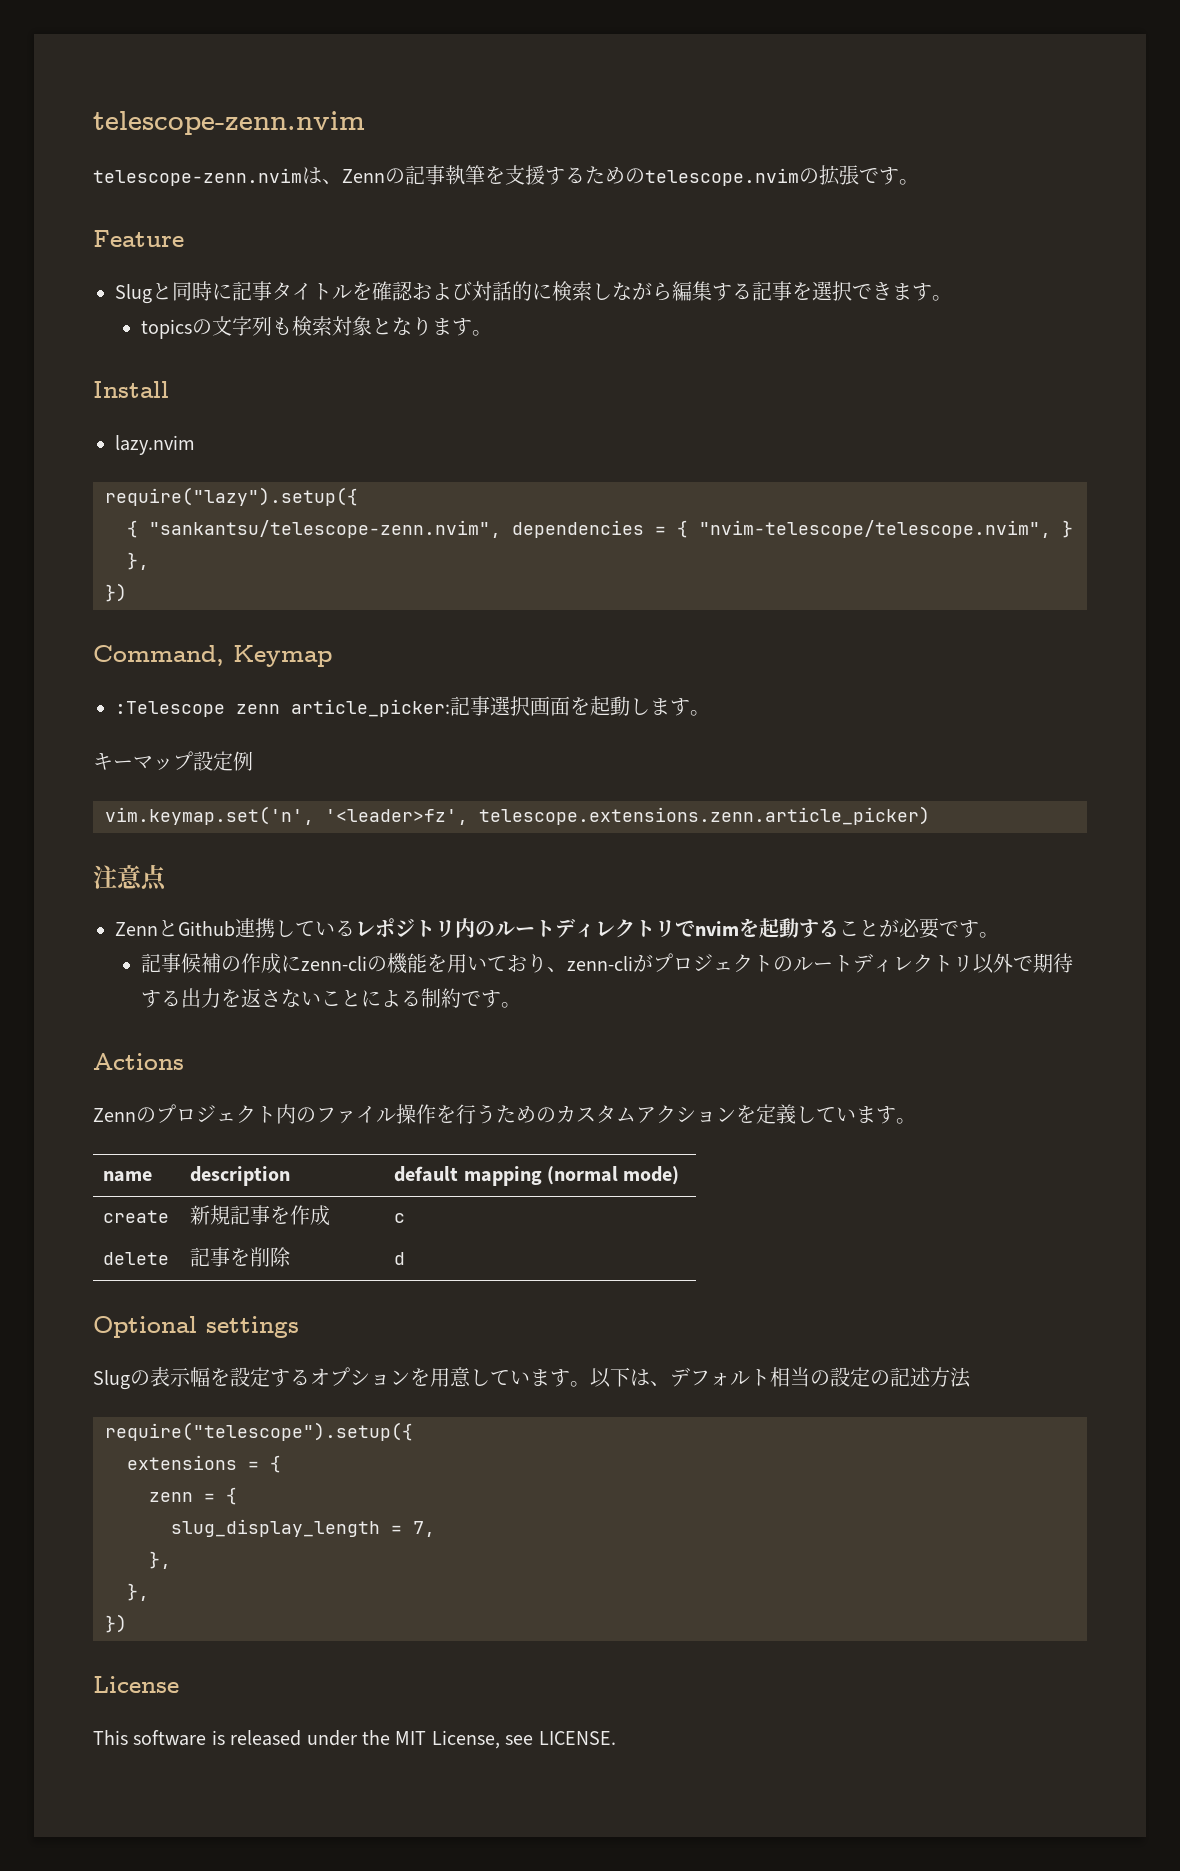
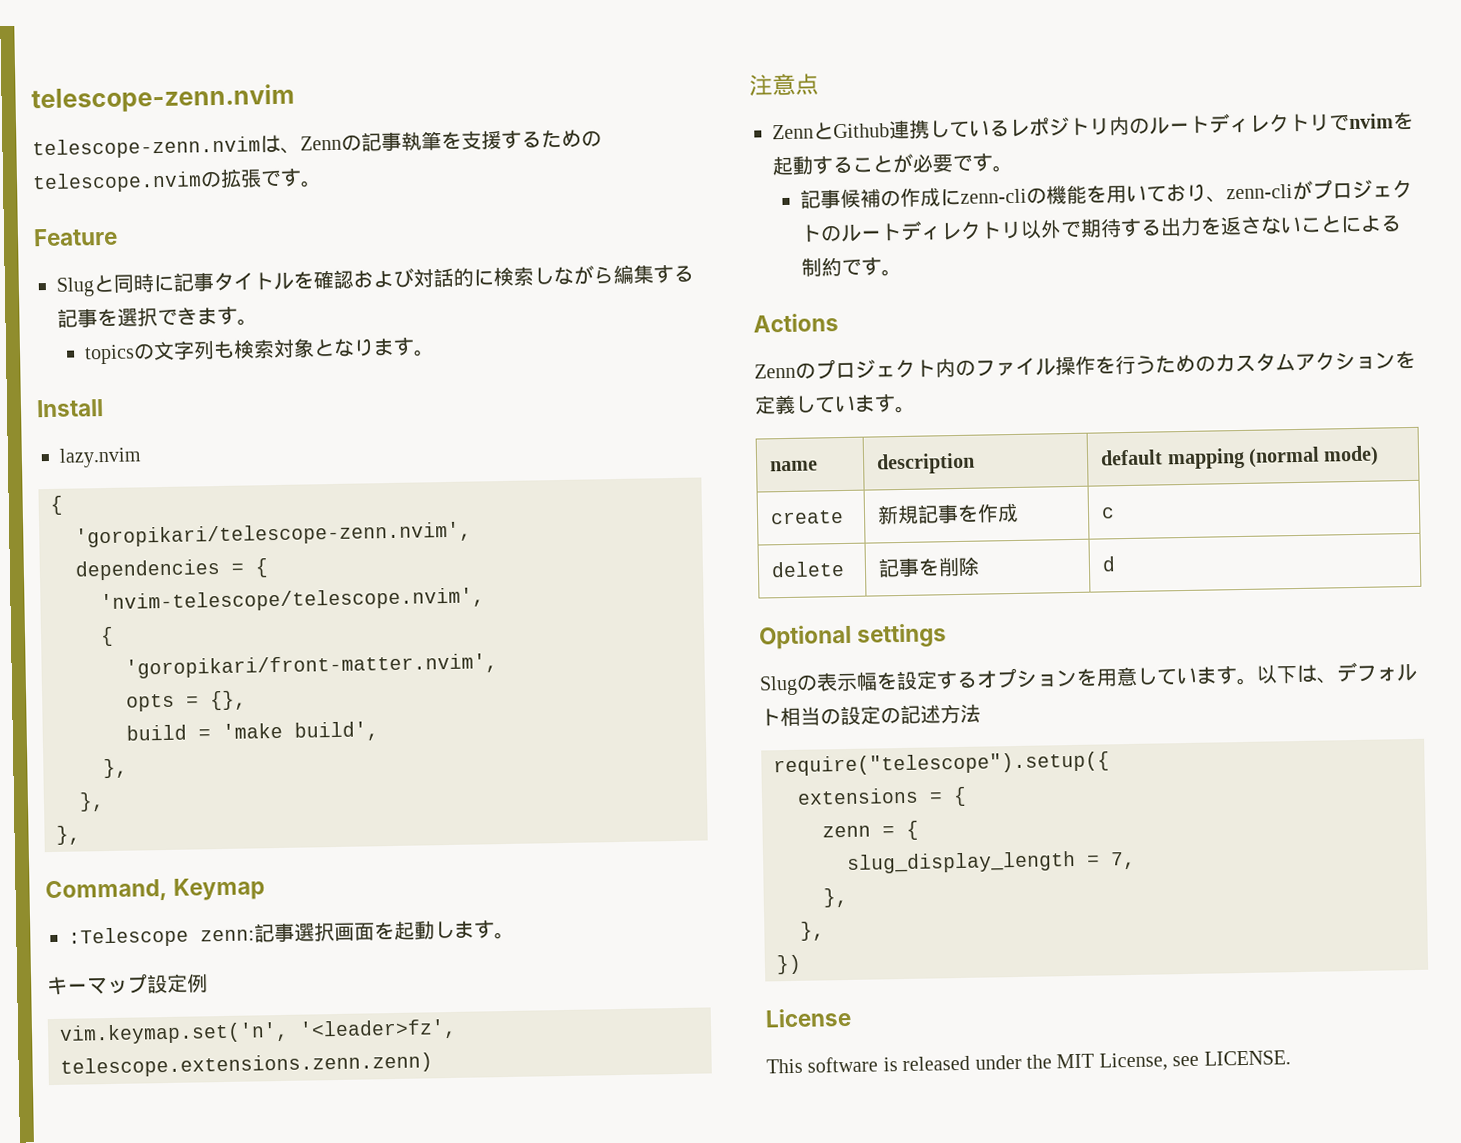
  lazy.nvim
- require("lazy").setup({
- { "sankantsu/telescope-zenn.nvim", dependencies = { "nvim-telescope/telescope.nvim", } },
- })
+ {
+ 'goropikari/telescope-zenn.nvim',
+ dependencies = {
+ 'nvim-telescope/telescope.nvim',
+ {
+ 'goropikari/front-matter.nvim',
+ opts = {},
+ build = 'make build',
+ },
+ },
+ },
- :Telescope zenn article_picker:記事選択画面を起動します。
+ :Telescope zenn:記事選択画面を起動します。
- vim.keymap.set('n', '<leader>fz', telescope.extensions.zenn.article_picker)
+ vim.keymap.set('n', '<leader>fz', telescope.extensions.zenn.zenn)

